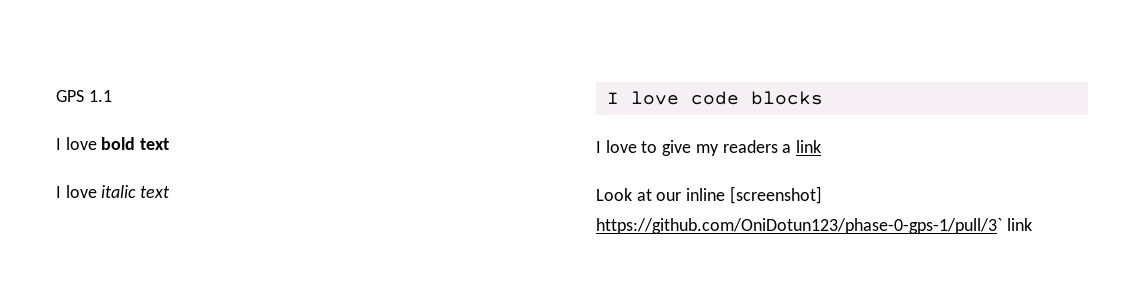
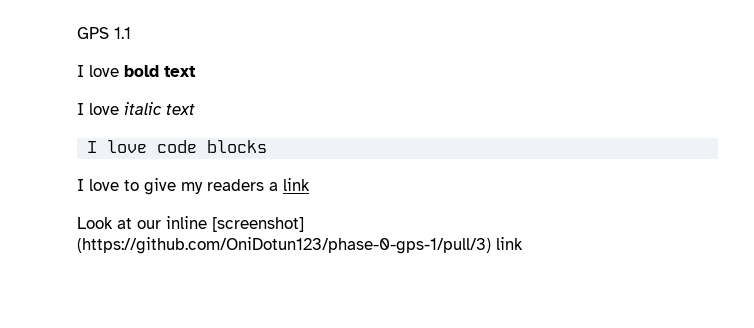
- Look at our inline [screenshot] https://github.com/OniDotun123/phase-0-gps-1/pull/3` link
+ Look at our inline [screenshot] (https://github.com/OniDotun123/phase-0-gps-1/pull/3) link

